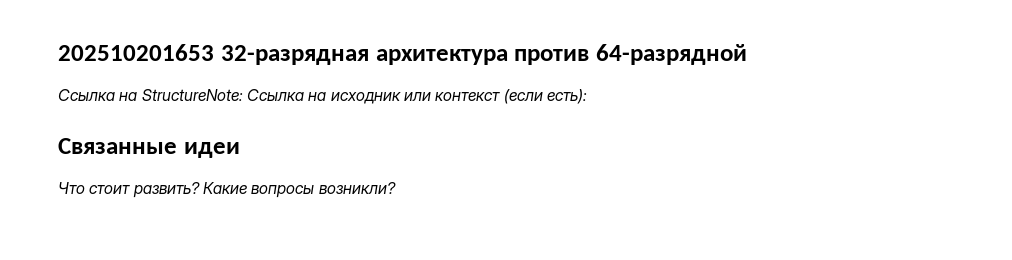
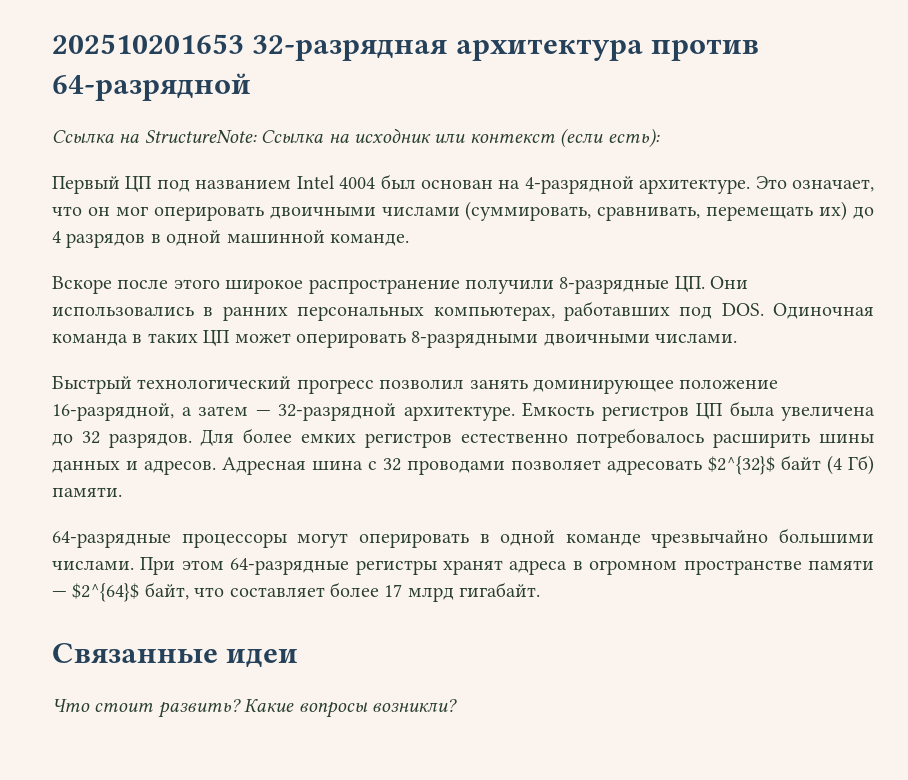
+ Первый ЦП под названием Intel 4004 был основан на 4-разрядной архитектуре. Это означает, что он мог оперировать двоичными числами (суммировать, сравнивать, перемещать их) до 4 разрядов в одной машинной команде.
+ Вскоре после этого широкое распространение получили 8-разрядные ЦП. Они использовались в ранних персональных компьютерах, работавших под DOS. Одиночная команда в таких ЦП может оперировать 8-разрядными двоичными числами.
+ Быстрый технологический прогресс позволил занять доминирующее положение 16-разрядной, а затем — 32-разрядной архитектуре. Емкость регистров ЦП была увеличена до 32 разрядов. Для более емких регистров естественно потребовалось расширить шины данных и адресов. Адресная шина с 32 проводами позволяет адресовать $2^{32}$ байт (4 Гб) памяти.
+ 64-разрядные процессоры могут оперировать в одной команде чрезвычайно большими числами. При этом 64-разрядные регистры хранят адреса в огромном пространстве памяти — $2^{64}$ байт, что составляет более 17 млрд гигабайт.

